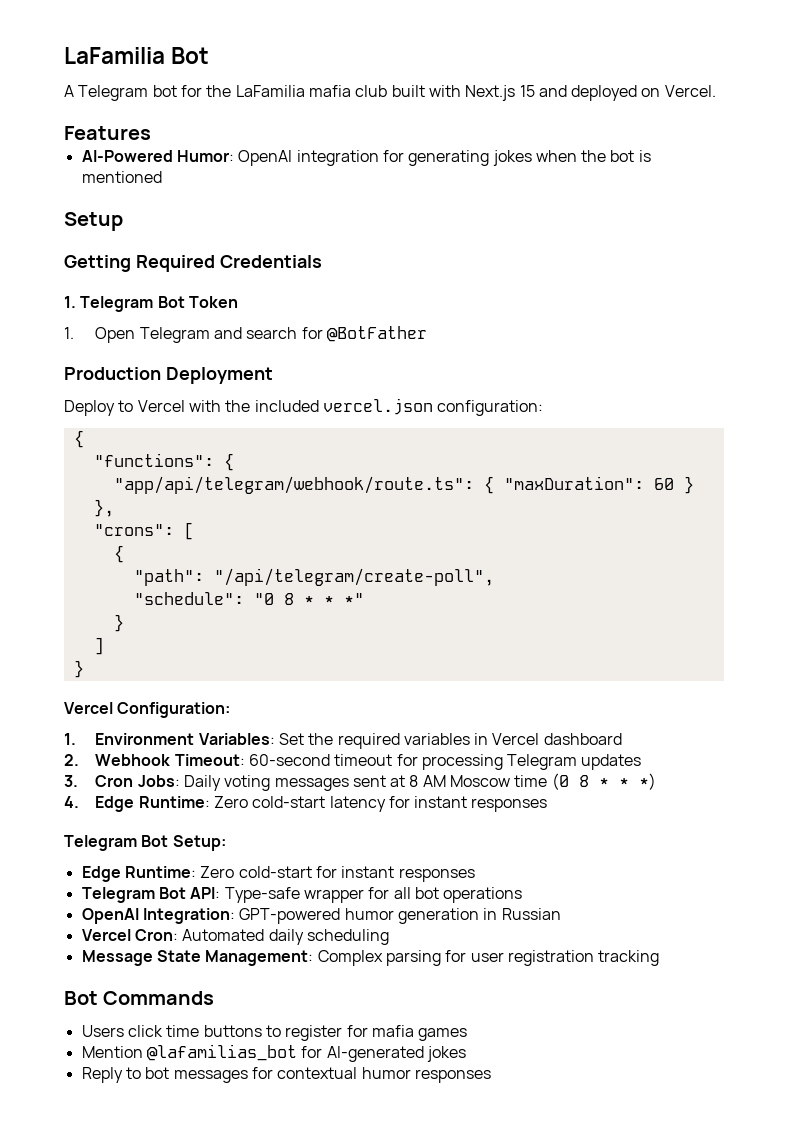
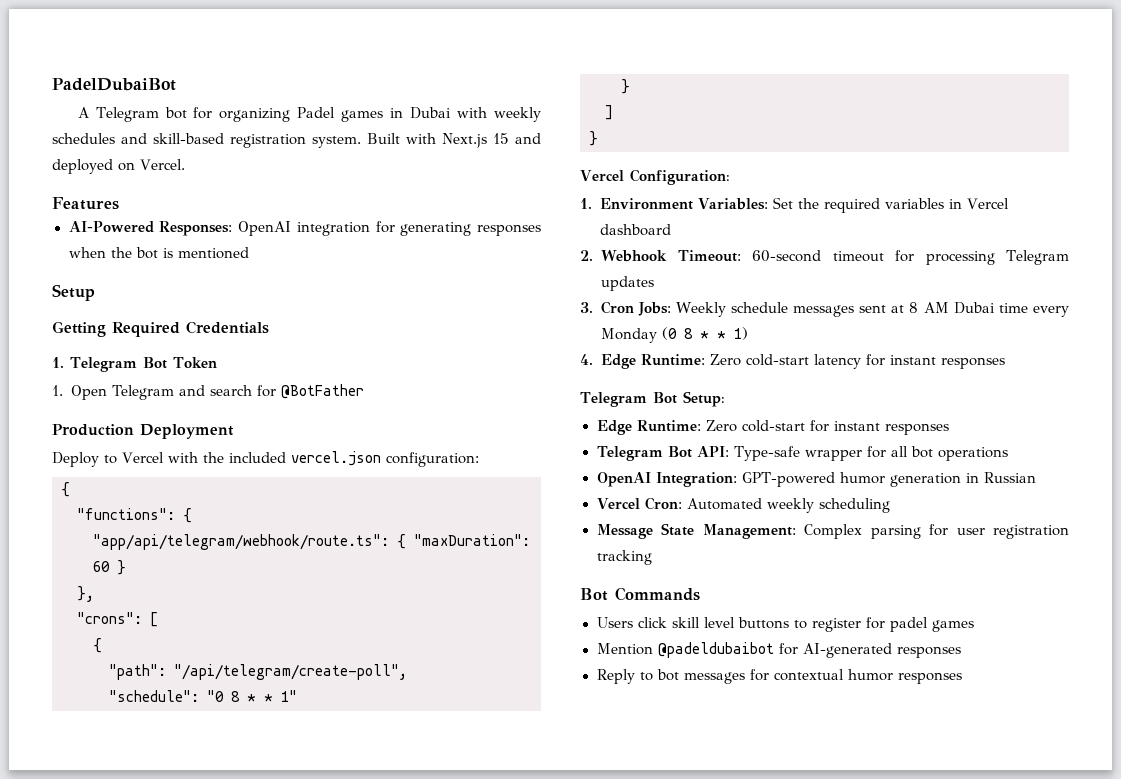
- LaFamilia Bot
+ PadelDubaiBot
- A Telegram bot for the LaFamilia mafia club built with Next.js 15 and deployed on Vercel.
+ A Telegram bot for organizing Padel games in Dubai with weekly schedules and skill-based registration system. Built with Next.js 15 and deployed on Vercel.
- AI-Powered Humor: OpenAI integration for generating jokes when the bot is mentioned
+ AI-Powered Responses: OpenAI integration for generating responses when the bot is mentioned
- "schedule": "0 8 * * *"
+ "schedule": "0 8 * * 1"
- 3. Cron Jobs: Daily voting messages sent at 8 AM Moscow time (0 8 * * *)
+ 3. Cron Jobs: Weekly schedule messages sent at 8 AM Dubai time every Monday (0 8 * * 1)
- Vercel Cron: Automated daily scheduling
+ Vercel Cron: Automated weekly scheduling
- Users click time buttons to register for mafia games
+ Users click skill level buttons to register for padel games
- Mention @lafamilias_bot for AI-generated jokes
+ Mention @padeldubaibot for AI-generated responses

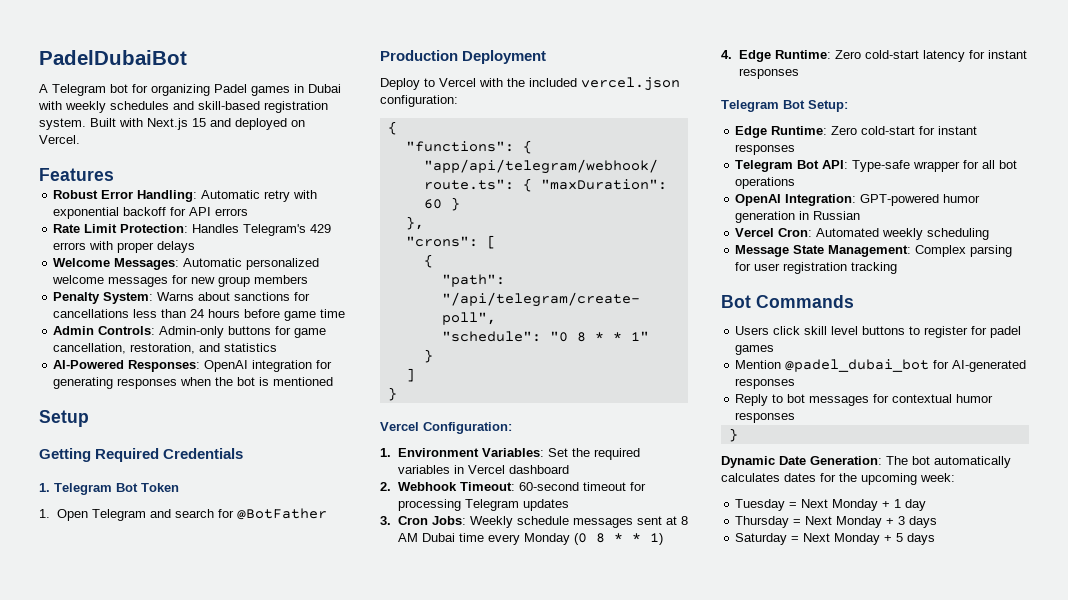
+ Robust Error Handling: Automatic retry with exponential backoff for API errors
+ Rate Limit Protection: Handles Telegram's 429 errors with proper delays
+ Welcome Messages: Automatic personalized welcome messages for new group members
+ Penalty System: Warns about sanctions for cancellations less than 24 hours before game time
+ Admin Controls: Admin-only buttons for game cancellation, restoration, and statistics
- Mention @padeldubaibot for AI-generated responses
+ Mention @padel_dubai_bot for AI-generated responses
  Reply to bot messages for contextual humor responses
+ }
+ Dynamic Date Generation: The bot automatically calculates dates for the upcoming week:
+ Tuesday = Next Monday + 1 day
+ Thursday = Next Monday + 3 days
+ Saturday = Next Monday + 5 days

